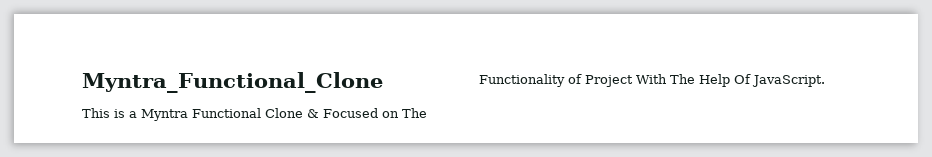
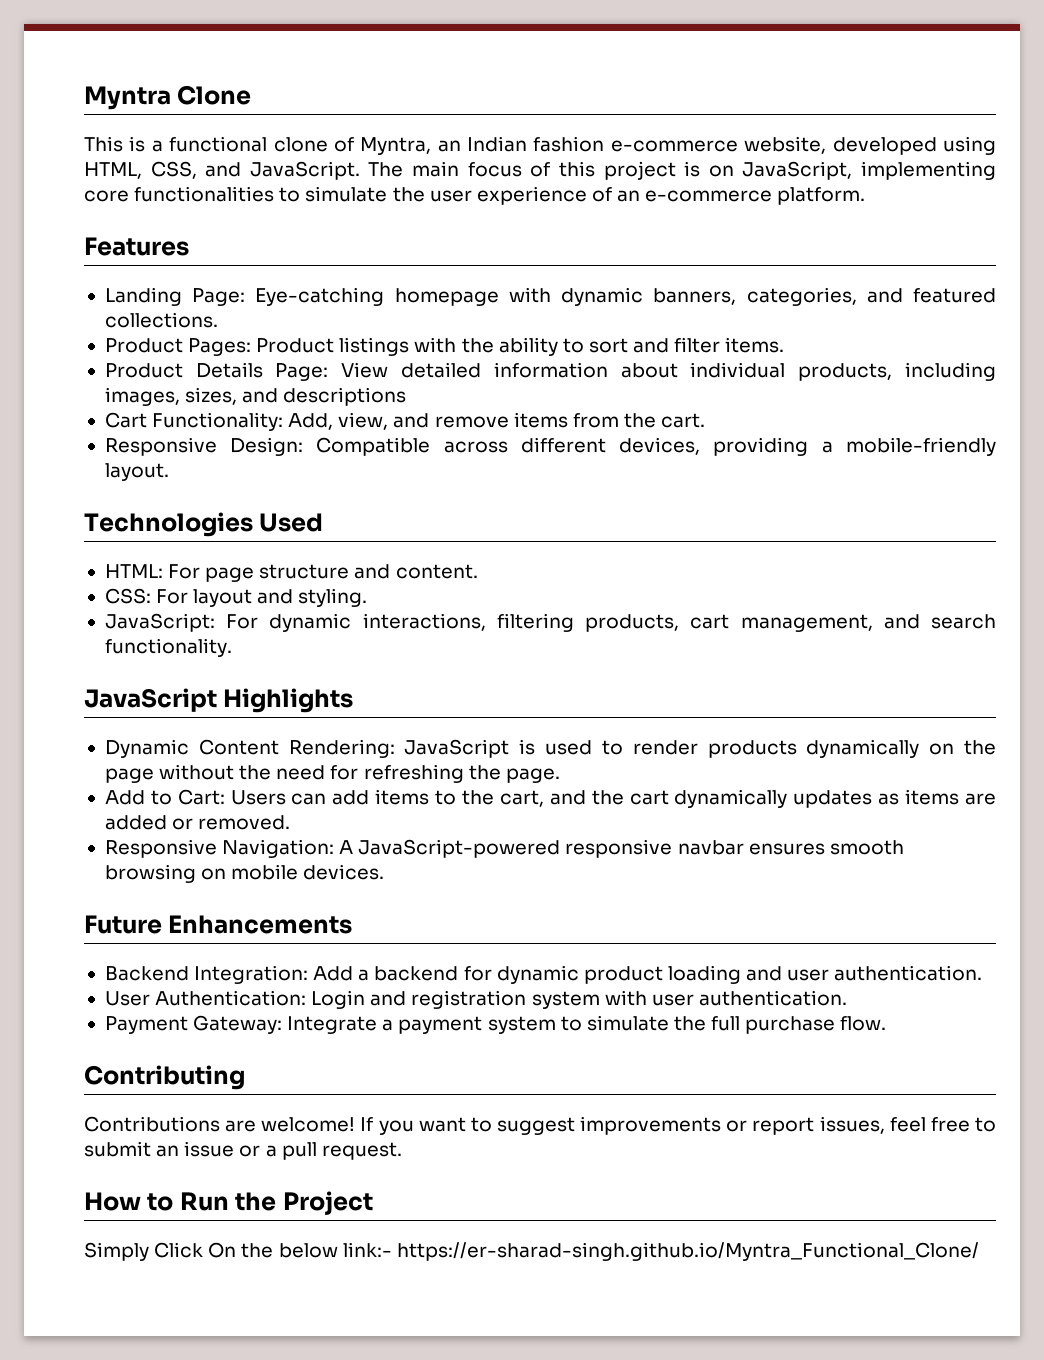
- Myntra_Functional_Clone
+ Myntra Clone
- This is a Myntra Functional Clone & Focused on The Functionality of Project With The Help Of JavaScript.
+ This is a functional clone of Myntra, an Indian fashion e-commerce website, developed using HTML, CSS, and JavaScript. The main focus of this project is on JavaScript, implementing core functionalities to simulate the user experience of an e-commerce platform.
+ Features
+ Landing Page: Eye-catching homepage with dynamic banners, categories, and featured collections.
+ Product Pages: Product listings with the ability to sort and filter items.
+ Product Details Page: View detailed information about individual products, including images, sizes, and descriptions
+ Cart Functionality: Add, view, and remove items from the cart.
+ Responsive Design: Compatible across different devices, providing a mobile-friendly layout.
+ Technologies Used
+ HTML: For page structure and content.
+ CSS: For layout and styling.
+ JavaScript: For dynamic interactions, filtering products, cart management, and search functionality.
+ JavaScript Highlights
+ Dynamic Content Rendering: JavaScript is used to render products dynamically on the page without the need for refreshing the page.
+ Add to Cart: Users can add items to the cart, and the cart dynamically updates as items are added or removed.
+ Responsive Navigation: A JavaScript-powered responsive navbar ensures smooth browsing on mobile devices.
+ Future Enhancements
+ Backend Integration: Add a backend for dynamic product loading and user authentication.
+ User Authentication: Login and registration system with user authentication.
+ Payment Gateway: Integrate a payment system to simulate the full purchase flow.
+ Contributing
+ Contributions are welcome! If you want to suggest improvements or report issues, feel free to submit an issue or a pull request.
+ How to Run the Project
+ Simply Click On the below link:- https://er-sharad-singh.github.io/Myntra_Functional_Clone/

